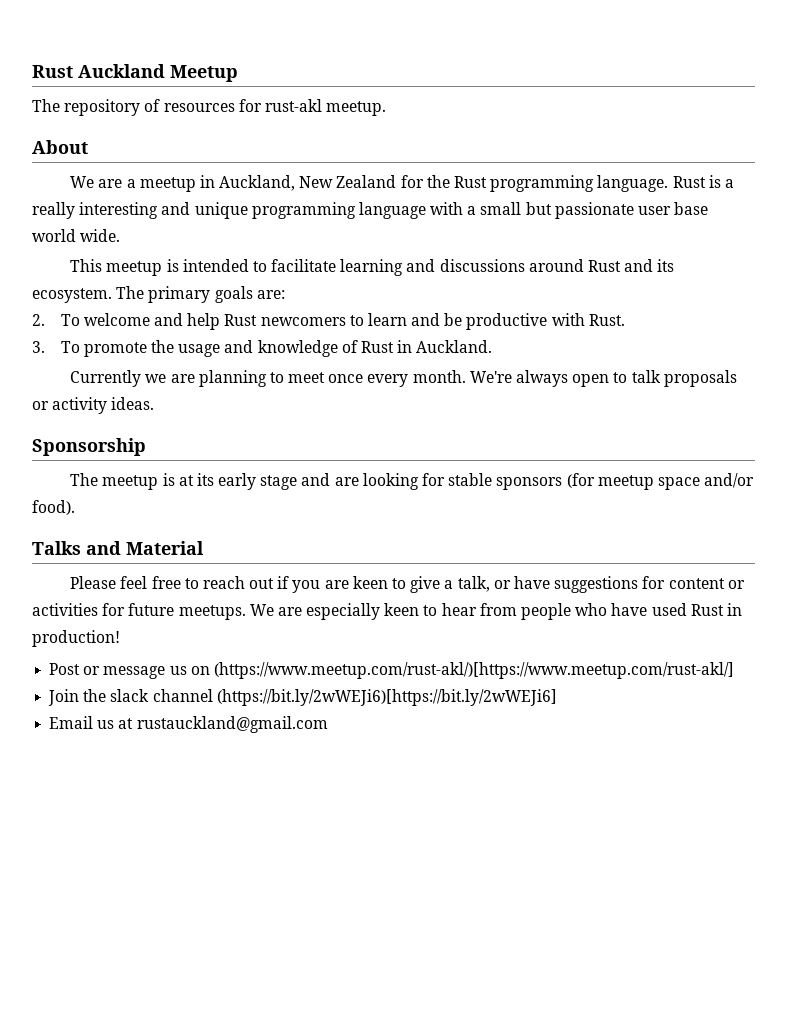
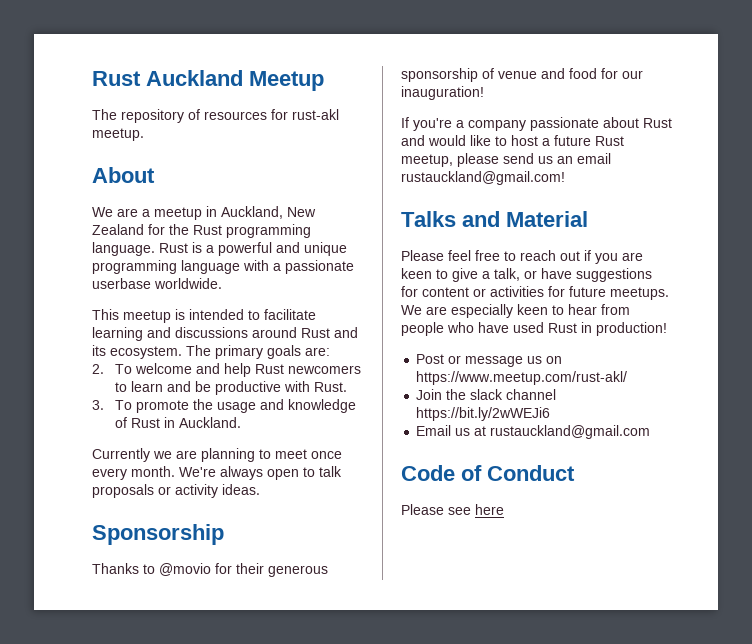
- Rust is a really interesting and unique programming language with a small but passionate user base world wide.
+ Rust is a powerful and unique programming language with a passionate userbase worldwide.
- The meetup is at its early stage and are looking for stable sponsors (for meetup space and/or food).
+ Thanks to @movio for their generous sponsorship of venue and food for our inauguration!
+ If you're a company passionate about Rust and would like to host a future Rust meetup, please send us an email rustauckland@gmail.com!
- Post or message us on (https://www.meetup.com/rust-akl/)[https://www.meetup.com/rust-akl/]
+ Post or message us on https://www.meetup.com/rust-akl/
- Join the slack channel (https://bit.ly/2wWEJi6)[https://bit.ly/2wWEJi6]
+ Join the slack channel https://bit.ly/2wWEJi6
+ Code of Conduct
+ Please see here

